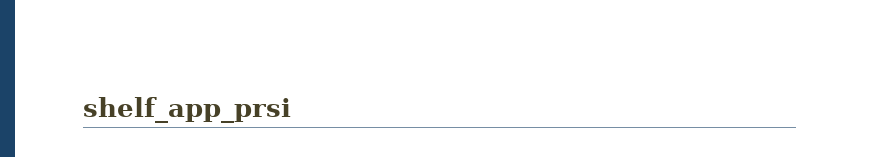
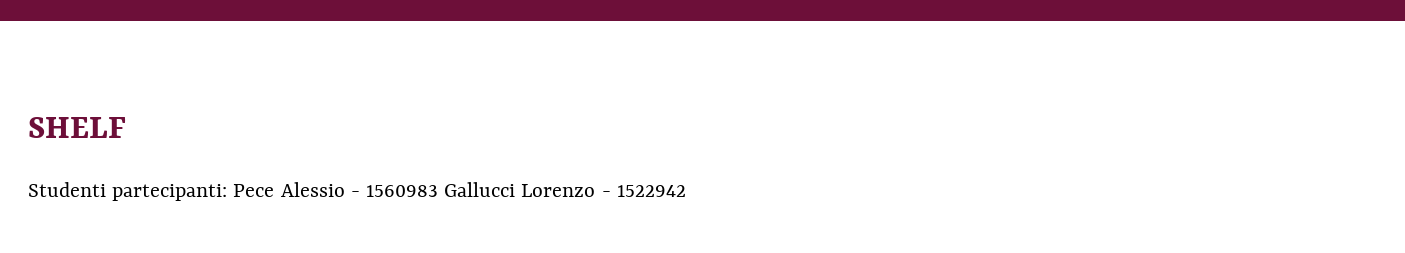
- shelf_app_prsi
+ SHELF
+ Studenti partecipanti: Pece Alessio - 1560983 Gallucci Lorenzo - 1522942

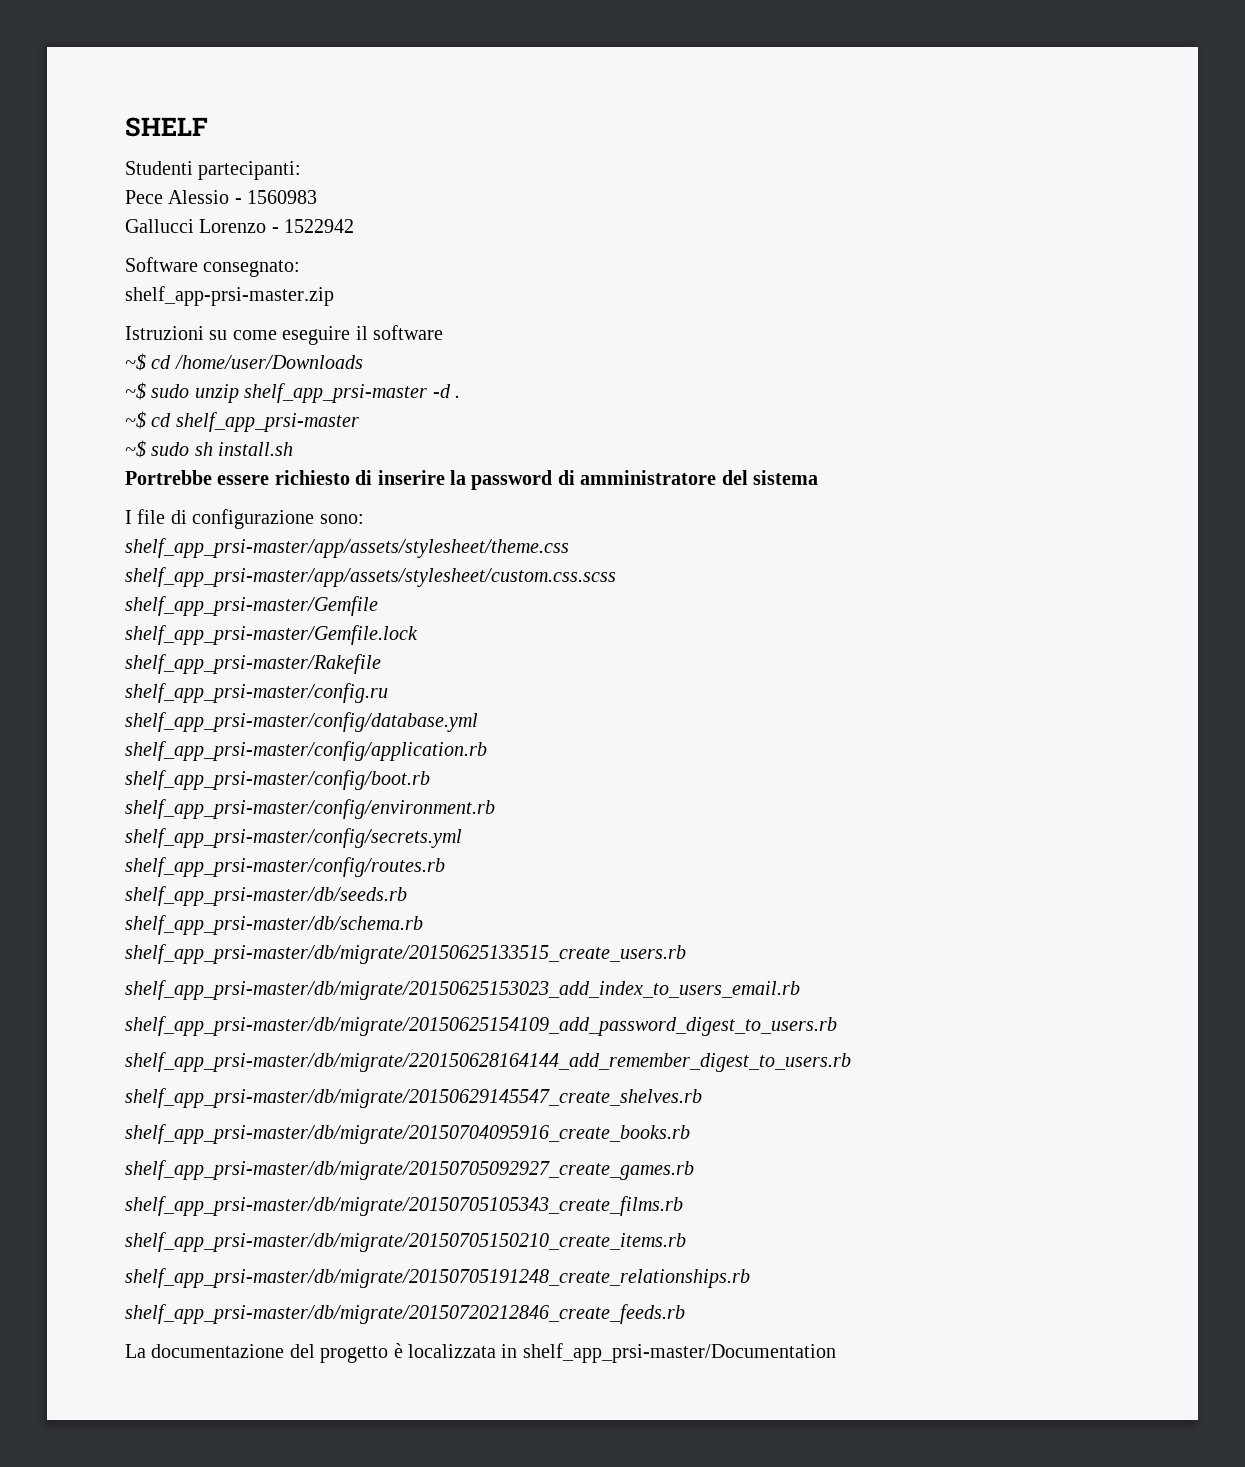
- Studenti partecipanti: Pece Alessio - 1560983 Gallucci Lorenzo - 1522942
+ Studenti partecipanti:
+ Pece Alessio - 1560983
+ Gallucci Lorenzo - 1522942
+ Software consegnato:
+ shelf_app-prsi-master.zip
+ Istruzioni su come eseguire il software
+ ~$ cd /home/user/Downloads
+ ~$ sudo unzip shelf_app_prsi-master -d .
+ ~$ cd shelf_app_prsi-master
+ ~$ sudo sh install.sh
+ Portrebbe essere richiesto di inserire la password di amministratore del sistema
+ I file di configurazione sono:
+ shelf_app_prsi-master/app/assets/stylesheet/theme.css
+ shelf_app_prsi-master/app/assets/stylesheet/custom.css.scss
+ shelf_app_prsi-master/Gemfile
+ shelf_app_prsi-master/Gemfile.lock
+ shelf_app_prsi-master/Rakefile
+ shelf_app_prsi-master/config.ru
+ shelf_app_prsi-master/config/database.yml
+ shelf_app_prsi-master/config/application.rb
+ shelf_app_prsi-master/config/boot.rb
+ shelf_app_prsi-master/config/environment.rb
+ shelf_app_prsi-master/config/secrets.yml
+ shelf_app_prsi-master/config/routes.rb
+ shelf_app_prsi-master/db/seeds.rb
+ shelf_app_prsi-master/db/schema.rb
+ shelf_app_prsi-master/db/migrate/20150625133515_create_users.rb
+ shelf_app_prsi-master/db/migrate/20150625153023_add_index_to_users_email.rb
+ shelf_app_prsi-master/db/migrate/20150625154109_add_password_digest_to_users.rb
+ shelf_app_prsi-master/db/migrate/220150628164144_add_remember_digest_to_users.rb
+ shelf_app_prsi-master/db/migrate/20150629145547_create_shelves.rb
+ shelf_app_prsi-master/db/migrate/20150704095916_create_books.rb
+ shelf_app_prsi-master/db/migrate/20150705092927_create_games.rb
+ shelf_app_prsi-master/db/migrate/20150705105343_create_films.rb
+ shelf_app_prsi-master/db/migrate/20150705150210_create_items.rb
+ shelf_app_prsi-master/db/migrate/20150705191248_create_relationships.rb
+ shelf_app_prsi-master/db/migrate/20150720212846_create_feeds.rb
+ La documentazione del progetto è localizzata in shelf_app_prsi-master/Documentation

